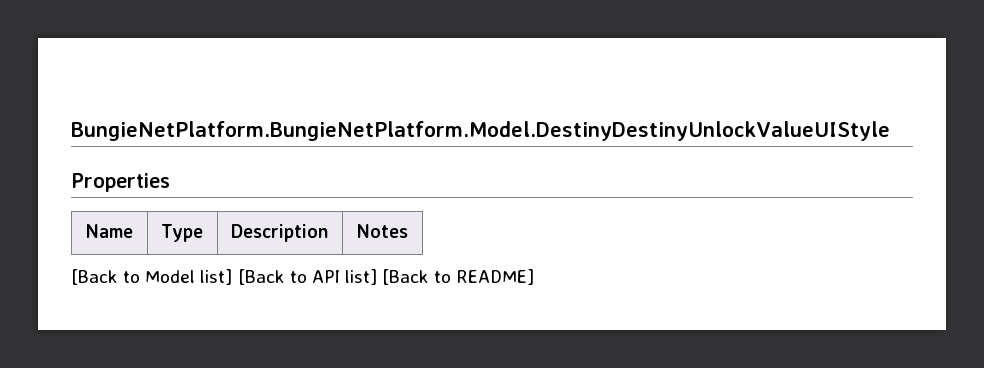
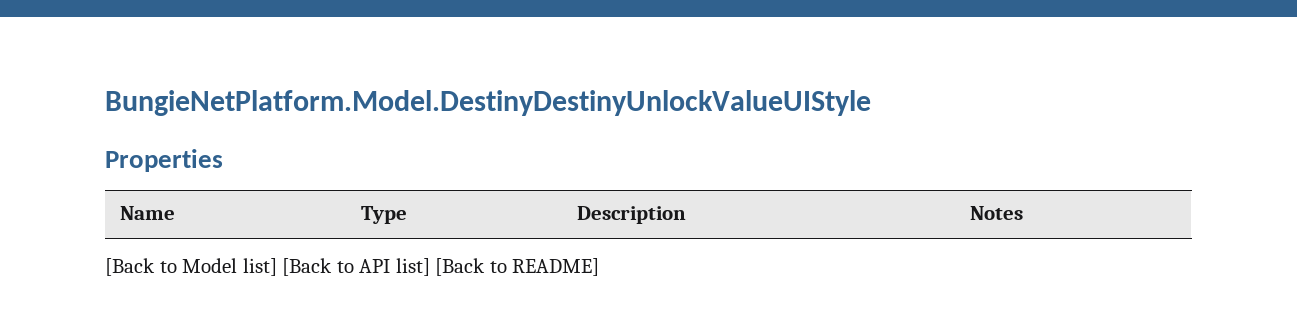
- BungieNetPlatform.BungieNetPlatform.Model.DestinyDestinyUnlockValueUIStyle
+ BungieNetPlatform.Model.DestinyDestinyUnlockValueUIStyle

